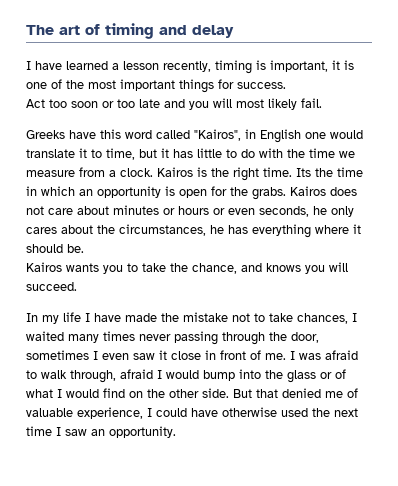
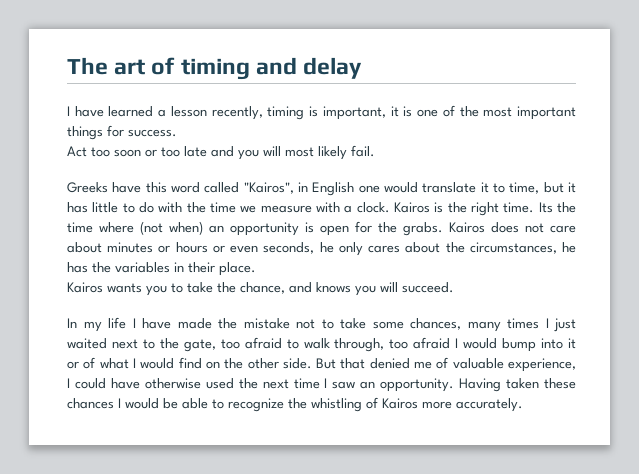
- Greeks have this word called "Kairos", in English one would translate it to time, but it has little to do with the time we measure from a clock.
+ Greeks have this word called "Kairos", in English one would translate it to time, but it has little to do with the time we measure with a clock.
- Its the time in which an opportunity is open for the grabs.
+ Its the time where (not when) an opportunity is open for the grabs.
- Kairos does not care about minutes or hours or even seconds, he only cares about the circumstances, he has everything where it should be.
+ Kairos does not care about minutes or hours or even seconds, he only cares about the circumstances, he has the variables in their place.
- In my life I have made the mistake not to take chances, I waited many times never passing through the door, sometimes I even saw it close in front of me. I was afraid to walk through, afraid I would bump into the glass or of what I would find on the other side.
+ In my life I have made the mistake not to take some chances, many times I just waited next to the gate, too afraid to walk through, too afraid I would bump into it or of what I would find on the other side.
+ Having taken these chances I would be able to recognize the whistling of Kairos more accurately.

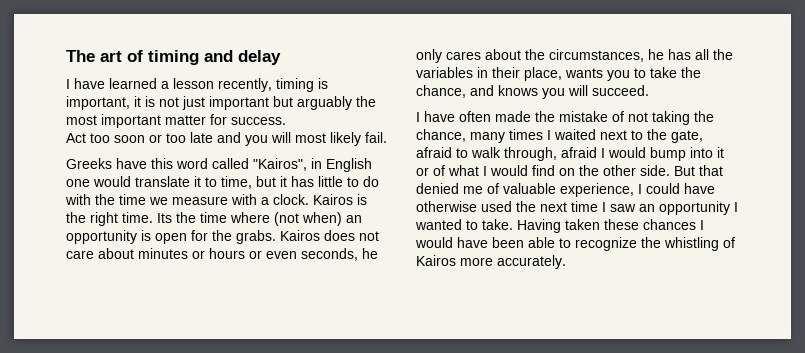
- I have learned a lesson recently, timing is important, it is one of the most important things for success.
+ I have learned a lesson recently, timing is important, it is not just important but arguably the most important matter for success.
- Kairos does not care about minutes or hours or even seconds, he only cares about the circumstances, he has the variables in their place.
- Kairos wants you to take the chance, and knows you will succeed.
+ Kairos does not care about minutes or hours or even seconds, he only cares about the circumstances, he has all the variables in their place, wants you to take the chance, and knows you will succeed.
- In my life I have made the mistake not to take some chances, many times I just waited next to the gate, too afraid to walk through, too afraid I would bump into it or of what I would find on the other side.
+ I have often made the mistake of not taking the chance, many times I waited next to the gate, afraid to walk through, afraid I would bump into it or of what I would find on the other side.
- But that denied me of valuable experience, I could have otherwise used the next time I saw an opportunity.
+ But that denied me of valuable experience, I could have otherwise used the next time I saw an opportunity I wanted to take.
- Having taken these chances I would be able to recognize the whistling of Kairos more accurately.
+ Having taken these chances I would have been able to recognize the whistling of Kairos more accurately.

